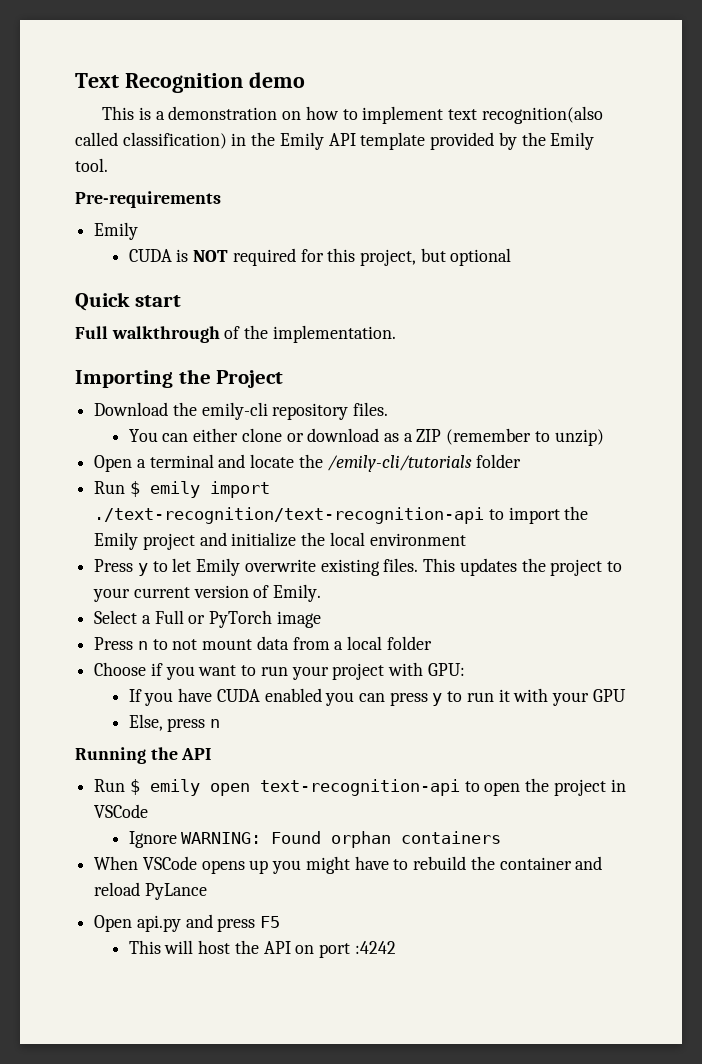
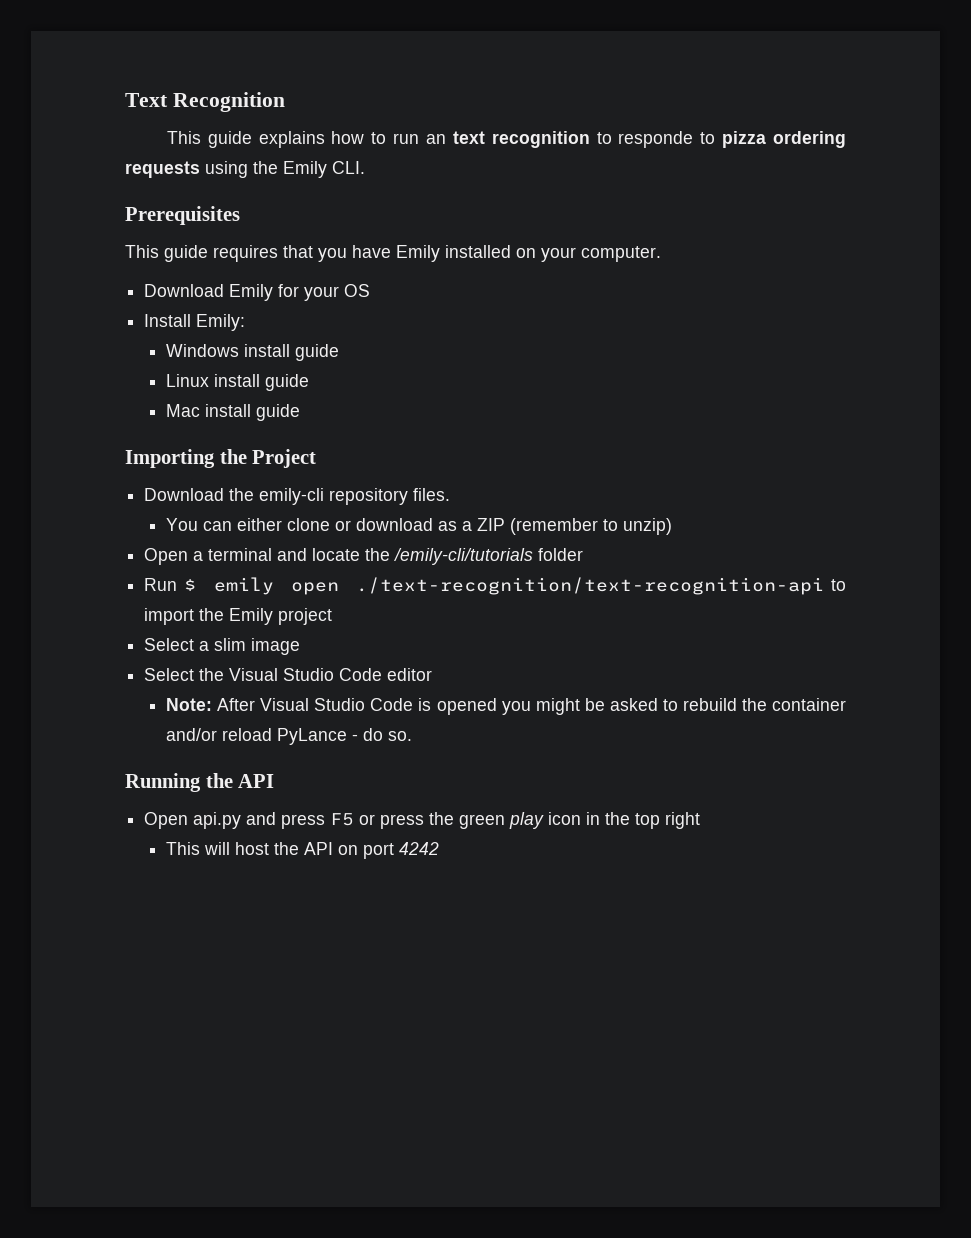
- Text Recognition demo
- This is a demonstration on how to implement text recognition(also called classification) in the Emily API template provided by the Emily tool.
- Pre-requirements
- Emily
- CUDA is NOT required for this project, but optional
- Quick start
- Full walkthrough of the implementation.
+ Text Recognition
+ This guide explains how to run an text recognition to responde to pizza ordering requests using the Emily CLI.
+ Prerequisites
+ This guide requires that you have Emily installed on your computer.
+ Download Emily for your OS
+ Install Emily:
+ Windows install guide
+ Linux install guide
+ Mac install guide
- Run $ emily import ./text-recognition/text-recognition-api to import the Emily project and initialize the local environment
- Press y to let Emily overwrite existing files. This updates the project to your current version of Emily.
- Select a Full or PyTorch image
- Press n to not mount data from a local folder
- Choose if you want to run your project with GPU:
- If you have CUDA enabled you can press y to run it with your GPU
- Else, press n
+ Run $ emily open ./text-recognition/text-recognition-api to import the Emily project
+ Select a slim image
+ Select the Visual Studio Code editor
+ Note: After Visual Studio Code is opened you might be asked to rebuild the container and/or reload PyLance - do so.
  Running the API
- Run $ emily open text-recognition-api to open the project in VSCode
- Ignore WARNING: Found orphan containers
- When VSCode opens up you might have to rebuild the container and reload PyLance
- Open api.py and press F5
+ Open api.py and press F5 or press the green play icon in the top right
- This will host the API on port :4242
+ This will host the API on port 4242

